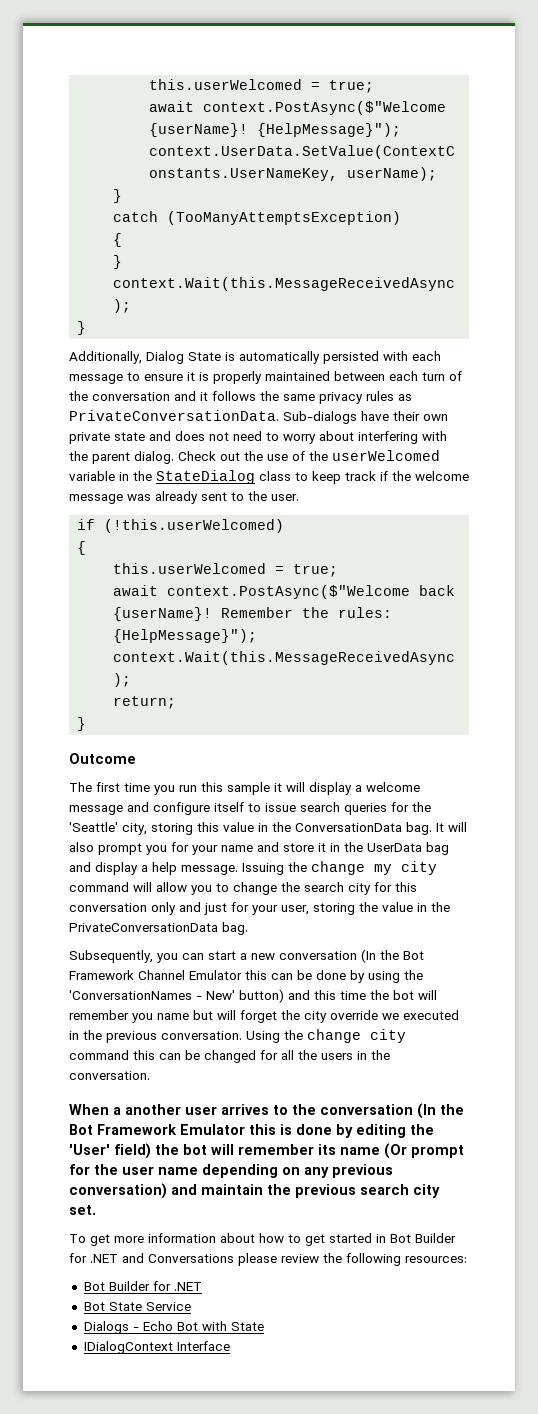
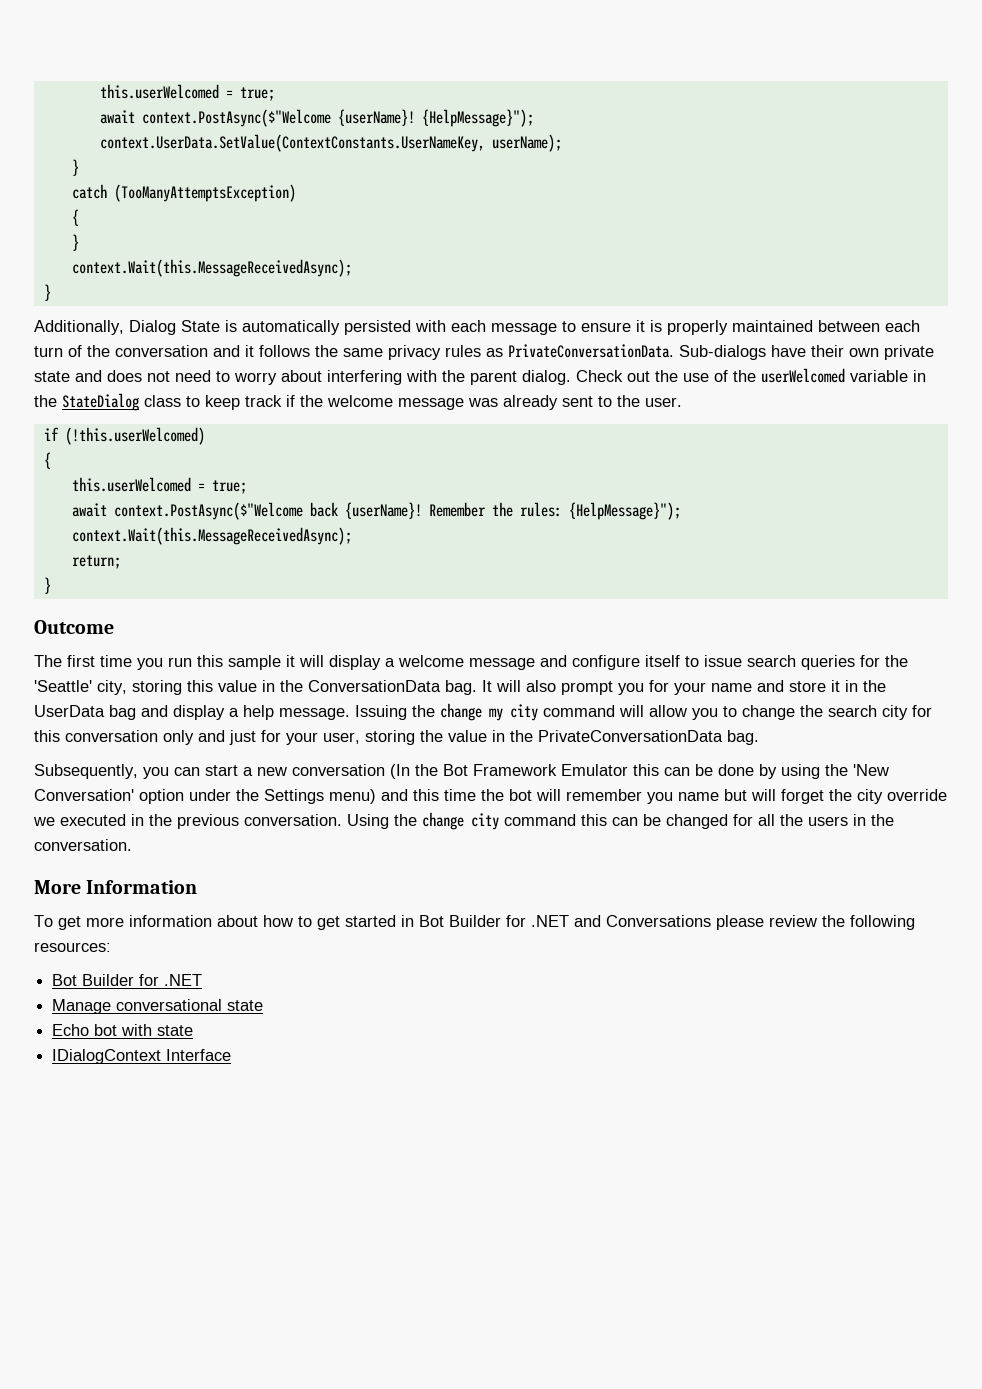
- Subsequently, you can start a new conversation (In the Bot Framework Channel Emulator this can be done by using the 'ConversationNames - New' button) and this time the bot will remember you name but will forget the city override we executed in the previous conversation.
+ Subsequently, you can start a new conversation (In the Bot Framework Emulator this can be done by using the 'New Conversation' option under the Settings menu) and this time the bot will remember you name but will forget the city override we executed in the previous conversation.
- When a another user arrives to the conversation (In the Bot Framework Emulator this is done by editing the 'User' field) the bot will remember its name (Or prompt for the user name depending on any previous conversation) and maintain the previous search city set.
+ More Information
- Bot State Service
- Dialogs - Echo Bot with State
+ Manage conversational state
+ Echo bot with state

